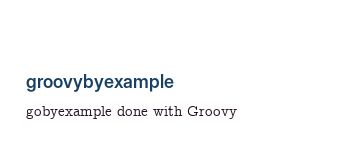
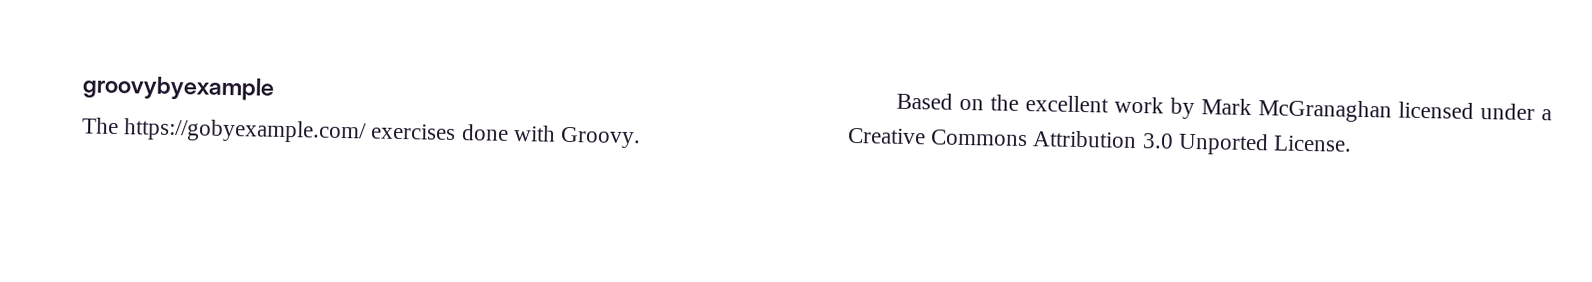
- gobyexample done with Groovy
+ The https://gobyexample.com/ exercises done with Groovy.
+ Based on the excellent work by Mark McGranaghan licensed under a Creative Commons Attribution 3.0 Unported License.

